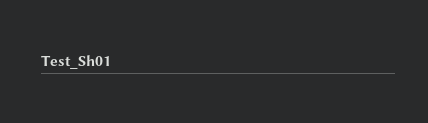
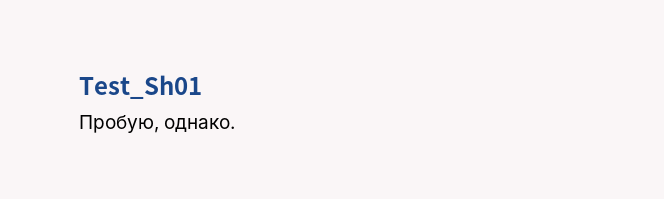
+ Пробую, однако.

